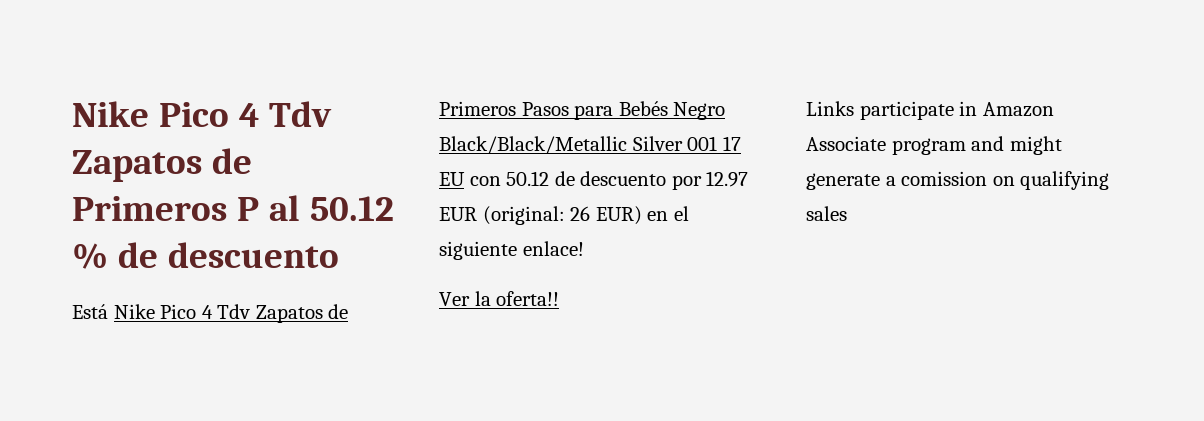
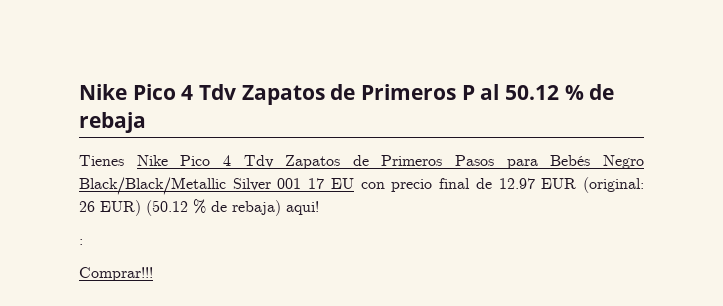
- Nike Pico 4 Tdv Zapatos de Primeros P al 50.12 % de descuento
- Está Nike Pico 4 Tdv Zapatos de Primeros Pasos para Bebés Negro Black/Black/Metallic Silver 001 17 EU con 50.12 de descuento por 12.97 EUR (original: 26 EUR) en el siguiente enlace!
- Ver la oferta!!
- Links participate in Amazon Associate program and might generate a comission on qualifying sales
+ Nike Pico 4 Tdv Zapatos de Primeros P al 50.12 % de rebaja
+ Tienes Nike Pico 4 Tdv Zapatos de Primeros Pasos para Bebés Negro Black/Black/Metallic Silver 001 17 EU con precio final de 12.97 EUR (original: 26 EUR) (50.12 % de rebaja) aqui!
+ :
+ Comprar!!!

